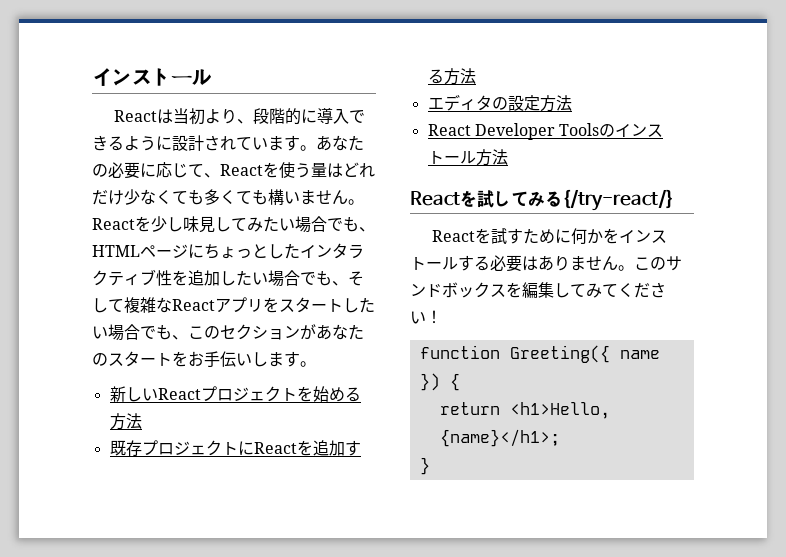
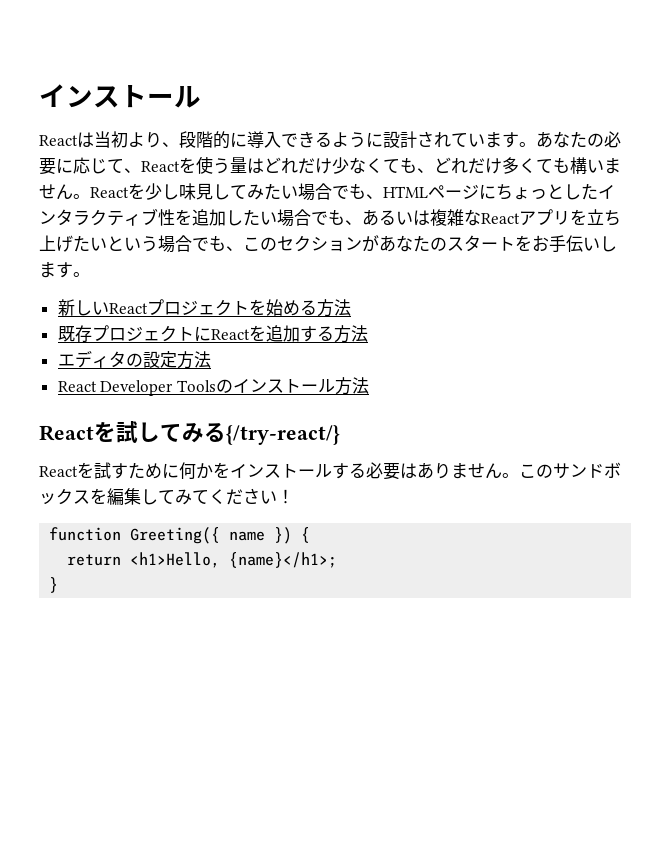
- あなたの必要に応じて、Reactを使う量はどれだけ少なくても多くても構いません。
+ あなたの必要に応じて、Reactを使う量はどれだけ少なくても、どれだけ多くても構いません。
- Reactを少し味見してみたい場合でも、HTMLページにちょっとしたインタラクティブ性を追加したい場合でも、そして複雑なReactアプリをスタートしたい場合でも、このセクションがあなたのスタートをお手伝いします。
+ Reactを少し味見してみたい場合でも、HTMLページにちょっとしたインタラクティブ性を追加したい場合でも、あるいは複雑なReactアプリを立ち上げたいという場合でも、このセクションがあなたのスタートをお手伝いします。

